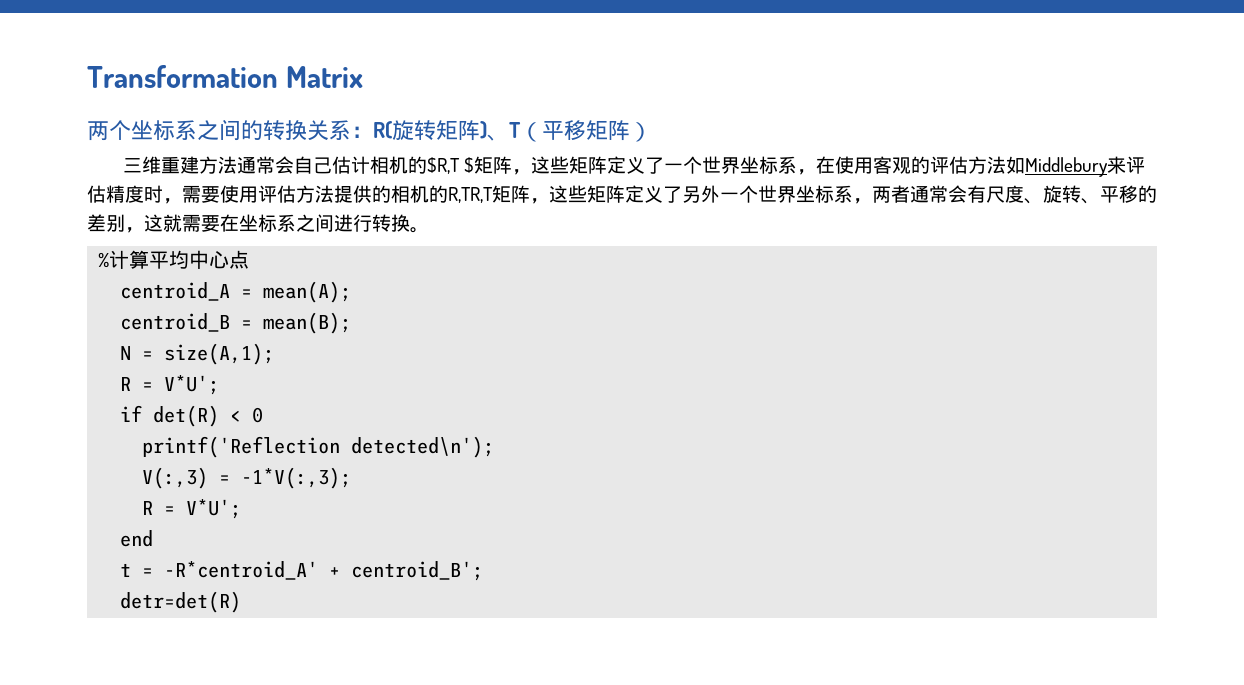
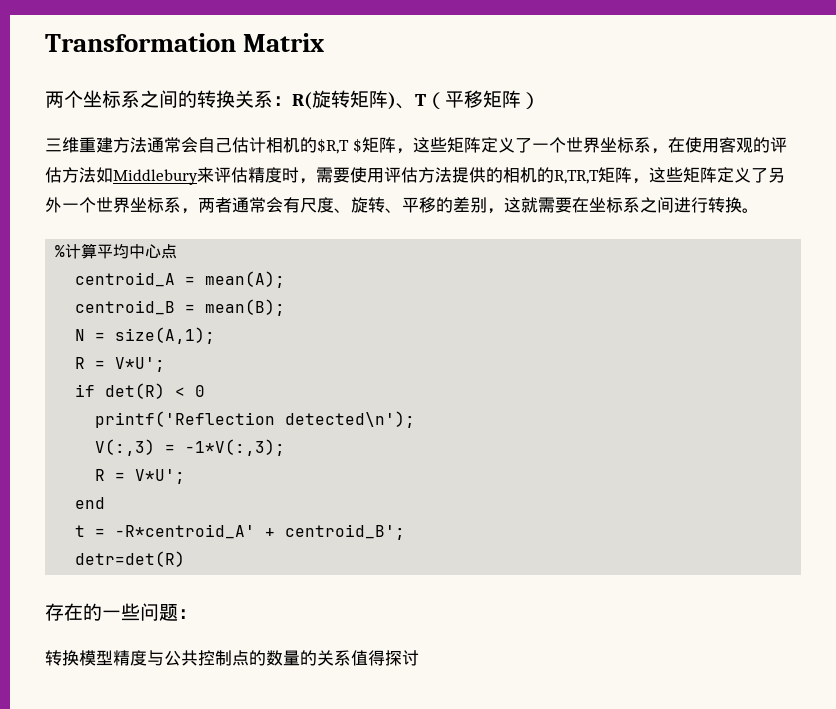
+ 存在的一些问题：
+ 转换模型精度与公共控制点的数量的关系值得探讨

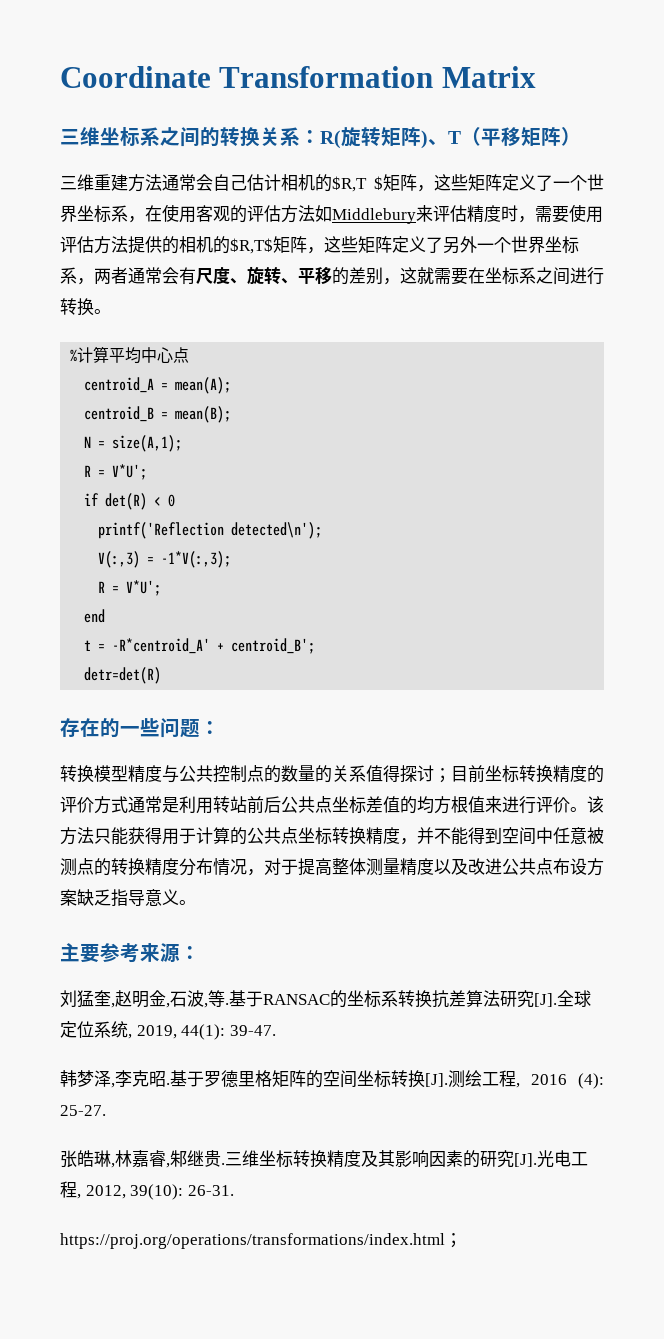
- Transformation Matrix
+ Coordinate Transformation Matrix
- 两个坐标系之间的转换关系：R(旋转矩阵)、T（平移矩阵）
+ 三维坐标系之间的转换关系：R(旋转矩阵)、T（平移矩阵）
- 三维重建方法通常会自己估计相机的$R,T $矩阵，这些矩阵定义了一个世界坐标系，在使用客观的评估方法如Middlebury来评估精度时，需要使用评估方法提供的相机的R,TR,T矩阵，这些矩阵定义了另外一个世界坐标系，两者通常会有尺度、旋转、平移的差别，这就需要在坐标系之间进行转换。
+ 三维重建方法通常会自己估计相机的$R,T $矩阵，这些矩阵定义了一个世界坐标系，在使用客观的评估方法如Middlebury来评估精度时，需要使用评估方法提供的相机的$R,T$矩阵，这些矩阵定义了另外一个世界坐标系，两者通常会有尺度、旋转、平移的差别，这就需要在坐标系之间进行转换。
- 转换模型精度与公共控制点的数量的关系值得探讨
+ 转换模型精度与公共控制点的数量的关系值得探讨；目前坐标转换精度的评价方式通常是利用转站前后公共点坐标差值的均方根值来进行评价。该方法只能获得用于计算的公共点坐标转换精度，并不能得到空间中任意被测点的转换精度分布情况，对于提高整体测量精度以及改进公共点布设方案缺乏指导意义。
+ 主要参考来源：
+ 刘猛奎,赵明金,石波,等.基于RANSAC的坐标系转换抗差算法研究[J].全球定位系统, 2019, 44(1): 39-47.
+ 韩梦泽,李克昭.基于罗德里格矩阵的空间坐标转换[J].测绘工程, 2016 (4): 25-27.
+ 张皓琳,林嘉睿,邾继贵.三维坐标转换精度及其影响因素的研究[J].光电工程, 2012, 39(10): 26-31.
+ https://proj.org/operations/transformations/index.html；

